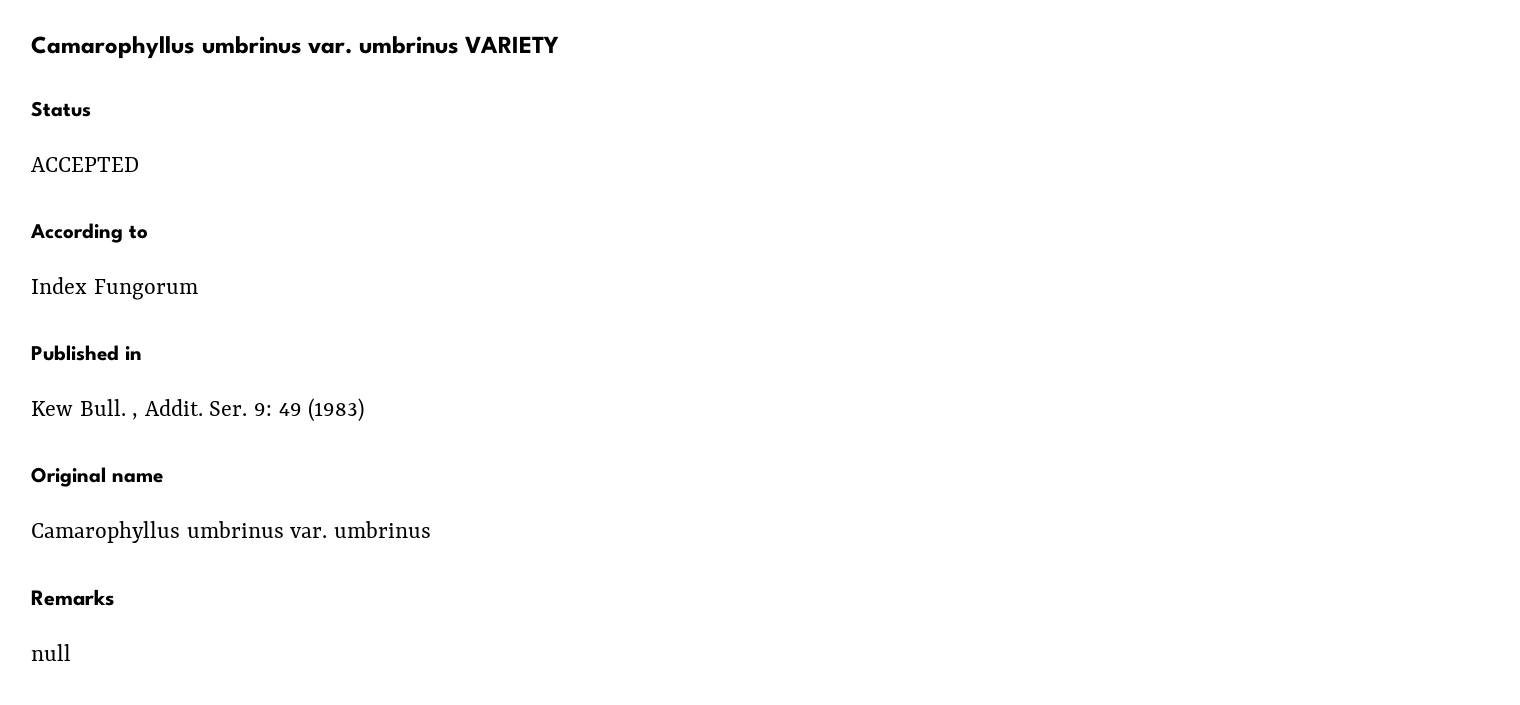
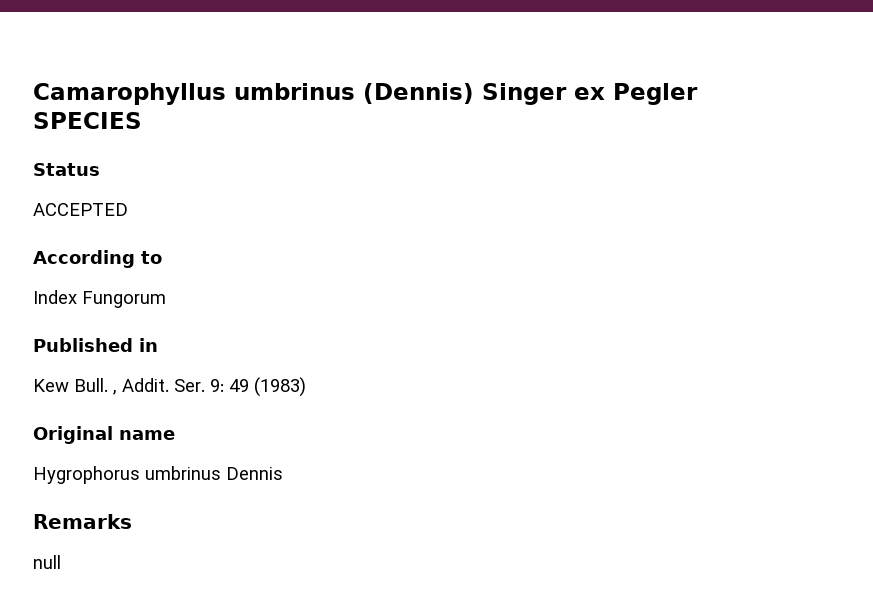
- Camarophyllus umbrinus var. umbrinus VARIETY
+ Camarophyllus umbrinus (Dennis) Singer ex Pegler SPECIES
  Original name
- Camarophyllus umbrinus var. umbrinus
+ Hygrophorus umbrinus Dennis

